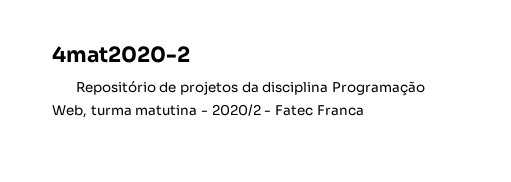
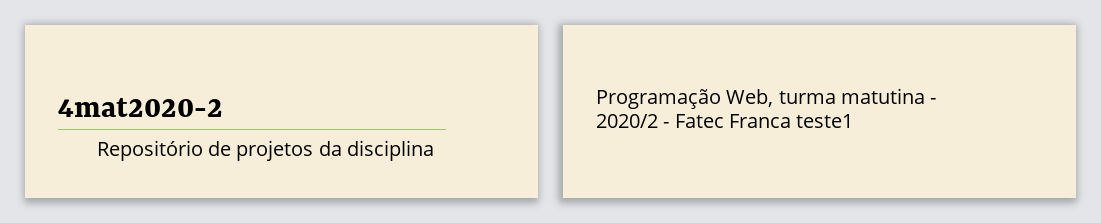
- Repositório de projetos da disciplina Programação Web, turma matutina - 2020/2 - Fatec Franca
+ Repositório de projetos da disciplina Programação Web, turma matutina - 2020/2 - Fatec Franca teste1

